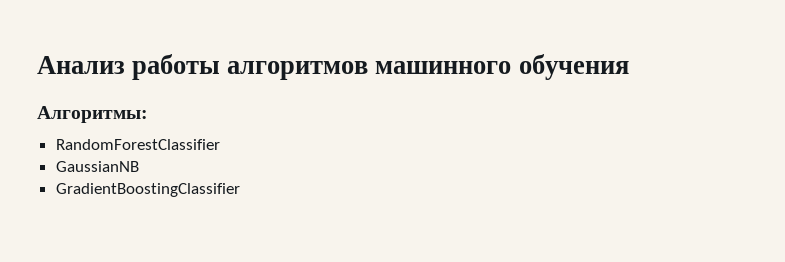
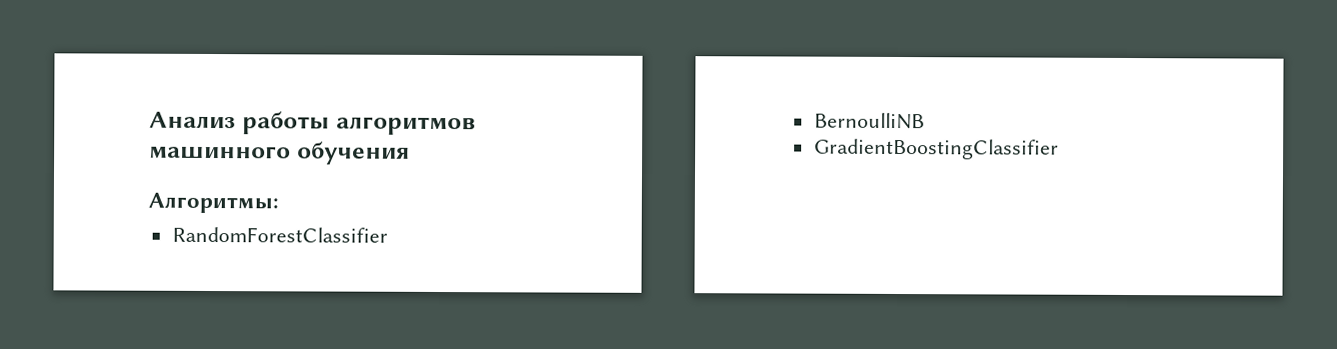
- GaussianNB
+ BernoulliNB

